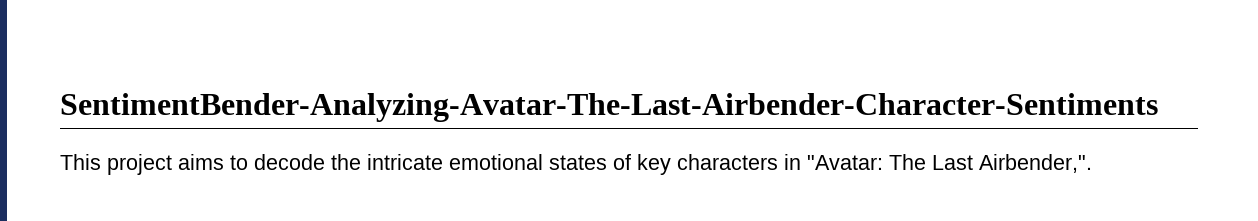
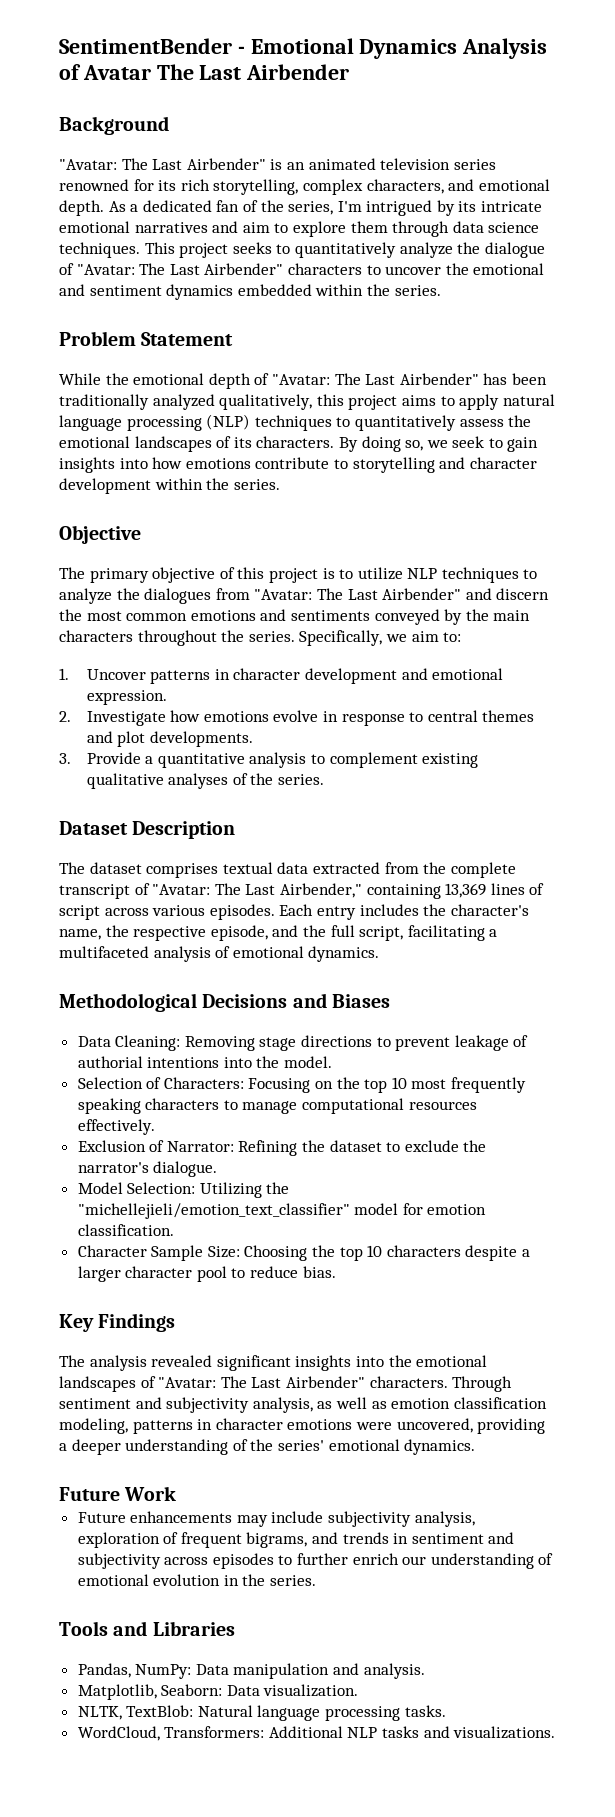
- SentimentBender-Analyzing-Avatar-The-Last-Airbender-Character-Sentiments
- This project aims to decode the intricate emotional states of key characters in "Avatar: The Last Airbender,".
+ SentimentBender - Emotional Dynamics Analysis of Avatar The Last Airbender
+ Background
+ "Avatar: The Last Airbender" is an animated television series renowned for its rich storytelling, complex characters, and emotional depth. As a dedicated fan of the series, I'm intrigued by its intricate emotional narratives and aim to explore them through data science techniques. This project seeks to quantitatively analyze the dialogue of "Avatar: The Last Airbender" characters to uncover the emotional and sentiment dynamics embedded within the series.
+ Problem Statement
+ While the emotional depth of "Avatar: The Last Airbender" has been traditionally analyzed qualitatively, this project aims to apply natural language processing (NLP) techniques to quantitatively assess the emotional landscapes of its characters. By doing so, we seek to gain insights into how emotions contribute to storytelling and character development within the series.
+ Objective
+ The primary objective of this project is to utilize NLP techniques to analyze the dialogues from "Avatar: The Last Airbender" and discern the most common emotions and sentiments conveyed by the main characters throughout the series. Specifically, we aim to:
+ 1. Uncover patterns in character development and emotional expression.
+ 2. Investigate how emotions evolve in response to central themes and plot developments.
+ 3. Provide a quantitative analysis to complement existing qualitative analyses of the series.
+ Dataset Description
+ The dataset comprises textual data extracted from the complete transcript of "Avatar: The Last Airbender," containing 13,369 lines of script across various episodes. Each entry includes the character's name, the respective episode, and the full script, facilitating a multifaceted analysis of emotional dynamics.
+ Methodological Decisions and Biases
+ Data Cleaning: Removing stage directions to prevent leakage of authorial intentions into the model.
+ Selection of Characters: Focusing on the top 10 most frequently speaking characters to manage computational resources effectively.
+ Exclusion of Narrator: Refining the dataset to exclude the narrator's dialogue.
+ Model Selection: Utilizing the "michellejieli/emotion_text_classifier" model for emotion classification.
+ Character Sample Size: Choosing the top 10 characters despite a larger character pool to reduce bias.
+ Key Findings
+ The analysis revealed significant insights into the emotional landscapes of "Avatar: The Last Airbender" characters. Through sentiment and subjectivity analysis, as well as emotion classification modeling, patterns in character emotions were uncovered, providing a deeper understanding of the series' emotional dynamics.
+ Future Work
+ Future enhancements may include subjectivity analysis, exploration of frequent bigrams, and trends in sentiment and subjectivity across episodes to further enrich our understanding of emotional evolution in the series.
+ Tools and Libraries
+ Pandas, NumPy: Data manipulation and analysis.
+ Matplotlib, Seaborn: Data visualization.
+ NLTK, TextBlob: Natural language processing tasks.
+ WordCloud, Transformers: Additional NLP tasks and visualizations.

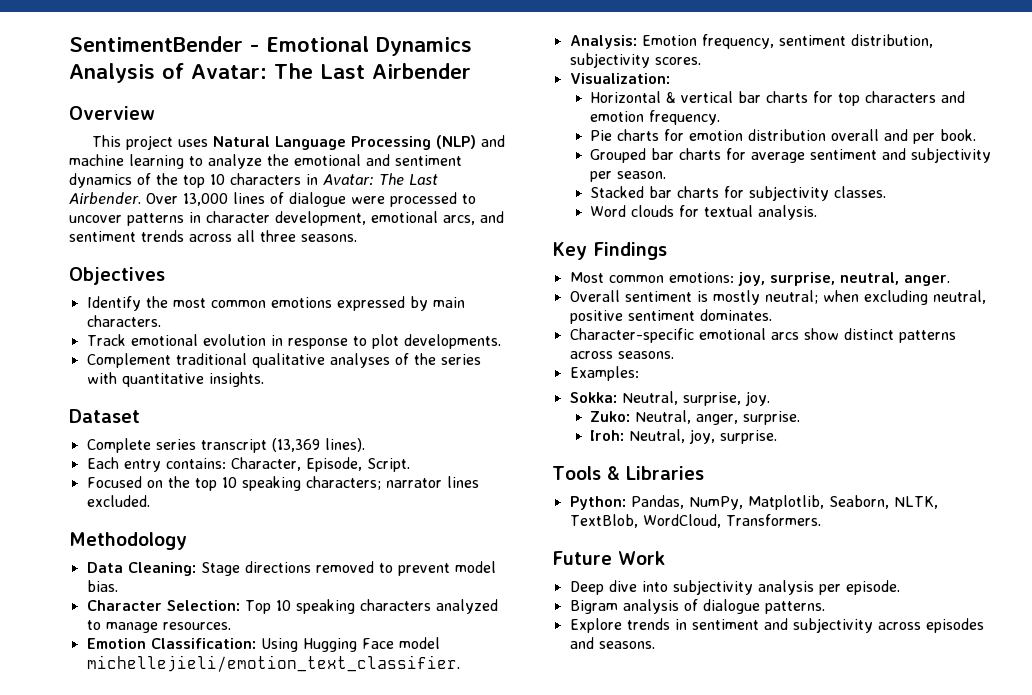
- SentimentBender - Emotional Dynamics Analysis of Avatar The Last Airbender
+ SentimentBender - Emotional Dynamics Analysis of Avatar: The Last Airbender
- Background
- "Avatar: The Last Airbender" is an animated television series renowned for its rich storytelling, complex characters, and emotional depth. As a dedicated fan of the series, I'm intrigued by its intricate emotional narratives and aim to explore them through data science techniques. This project seeks to quantitatively analyze the dialogue of "Avatar: The Last Airbender" characters to uncover the emotional and sentiment dynamics embedded within the series.
- Problem Statement
- While the emotional depth of "Avatar: The Last Airbender" has been traditionally analyzed qualitatively, this project aims to apply natural language processing (NLP) techniques to quantitatively assess the emotional landscapes of its characters. By doing so, we seek to gain insights into how emotions contribute to storytelling and character development within the series.
- Objective
- The primary objective of this project is to utilize NLP techniques to analyze the dialogues from "Avatar: The Last Airbender" and discern the most common emotions and sentiments conveyed by the main characters throughout the series. Specifically, we aim to:
- 1. Uncover patterns in character development and emotional expression.
- 2. Investigate how emotions evolve in response to central themes and plot developments.
- 3. Provide a quantitative analysis to complement existing qualitative analyses of the series.
- Dataset Description
- The dataset comprises textual data extracted from the complete transcript of "Avatar: The Last Airbender," containing 13,369 lines of script across various episodes. Each entry includes the character's name, the respective episode, and the full script, facilitating a multifaceted analysis of emotional dynamics.
- Methodological Decisions and Biases
- Data Cleaning: Removing stage directions to prevent leakage of authorial intentions into the model.
- Selection of Characters: Focusing on the top 10 most frequently speaking characters to manage computational resources effectively.
- Exclusion of Narrator: Refining the dataset to exclude the narrator's dialogue.
- Model Selection: Utilizing the "michellejieli/emotion_text_classifier" model for emotion classification.
- Character Sample Size: Choosing the top 10 characters despite a larger character pool to reduce bias.
+ Overview
+ This project uses Natural Language Processing (NLP) and machine learning to analyze the emotional and sentiment dynamics of the top 10 characters in Avatar: The Last Airbender. Over 13,000 lines of dialogue were processed to uncover patterns in character development, emotional arcs, and sentiment trends across all three seasons.
+ Objectives
+ Identify the most common emotions expressed by main characters.
+ Track emotional evolution in response to plot developments.
+ Complement traditional qualitative analyses of the series with quantitative insights.
+ Dataset
+ Complete series transcript (13,369 lines).
+ Each entry contains: Character, Episode, Script.
+ Focused on the top 10 speaking characters; narrator lines excluded.
+ Methodology
+ Data Cleaning: Stage directions removed to prevent model bias.
+ Character Selection: Top 10 speaking characters analyzed to manage resources.
+ Emotion Classification: Using Hugging Face model michellejieli/emotion_text_classifier.
+ Analysis: Emotion frequency, sentiment distribution, subjectivity scores.
+ Visualization:
+ Horizontal & vertical bar charts for top characters and emotion frequency.
+ Pie charts for emotion distribution overall and per book.
+ Grouped bar charts for average sentiment and subjectivity per season.
+ Stacked bar charts for subjectivity classes.
+ Word clouds for textual analysis.
  Key Findings
- The analysis revealed significant insights into the emotional landscapes of "Avatar: The Last Airbender" characters. Through sentiment and subjectivity analysis, as well as emotion classification modeling, patterns in character emotions were uncovered, providing a deeper understanding of the series' emotional dynamics.
+ Most common emotions: joy, surprise, neutral, anger.
+ Overall sentiment is mostly neutral; when excluding neutral, positive sentiment dominates.
+ Character-specific emotional arcs show distinct patterns across seasons.
+ Examples:
+ Sokka: Neutral, surprise, joy.
+ Zuko: Neutral, anger, surprise.
+ Iroh: Neutral, joy, surprise.
+ Tools & Libraries
+ Python: Pandas, NumPy, Matplotlib, Seaborn, NLTK, TextBlob, WordCloud, Transformers.
  Future Work
- Future enhancements may include subjectivity analysis, exploration of frequent bigrams, and trends in sentiment and subjectivity across episodes to further enrich our understanding of emotional evolution in the series.
- Tools and Libraries
- Pandas, NumPy: Data manipulation and analysis.
- Matplotlib, Seaborn: Data visualization.
- NLTK, TextBlob: Natural language processing tasks.
- WordCloud, Transformers: Additional NLP tasks and visualizations.
+ Deep dive into subjectivity analysis per episode.
+ Bigram analysis of dialogue patterns.
+ Explore trends in sentiment and subjectivity across episodes and seasons.

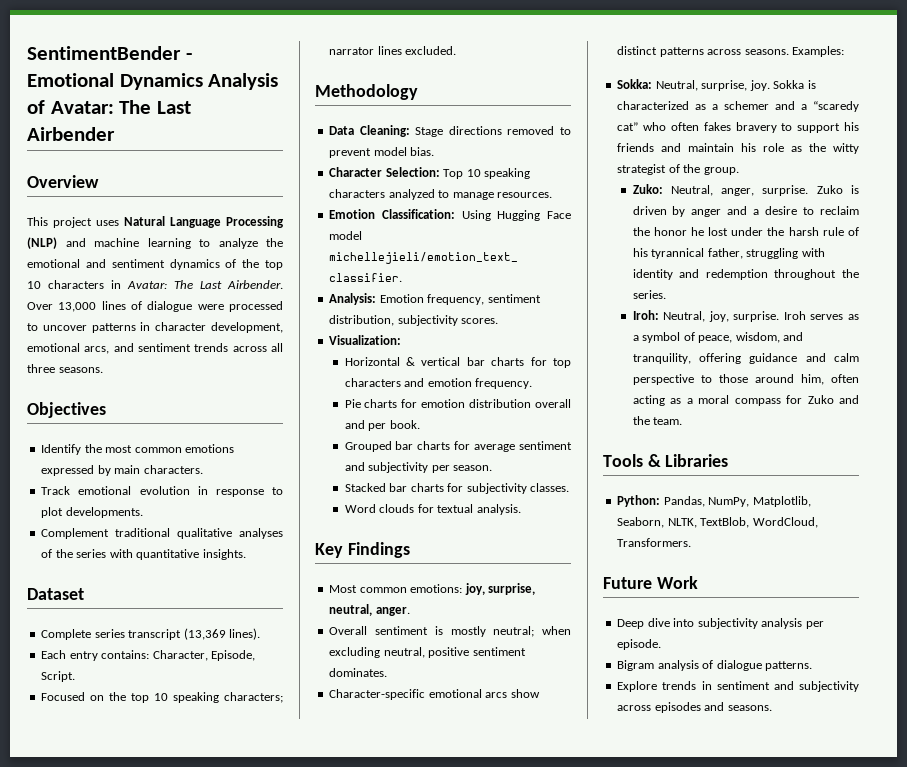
- Character-specific emotional arcs show distinct patterns across seasons.
- Examples:
+ Character-specific emotional arcs show distinct patterns across seasons. Examples:
- Sokka: Neutral, surprise, joy.
- Zuko: Neutral, anger, surprise.
- Iroh: Neutral, joy, surprise.
+ Sokka: Neutral, surprise, joy. Sokka is characterized as a schemer and a “scaredy cat” who often fakes bravery to support his friends and maintain his role as the witty strategist of the group.
+ Zuko: Neutral, anger, surprise. Zuko is driven by anger and a desire to reclaim the honor he lost under the harsh rule of his tyrannical father, struggling with identity and redemption throughout the series.
+ Iroh: Neutral, joy, surprise. Iroh serves as a symbol of peace, wisdom, and tranquility, offering guidance and calm perspective to those around him, often acting as a moral compass for Zuko and the team.

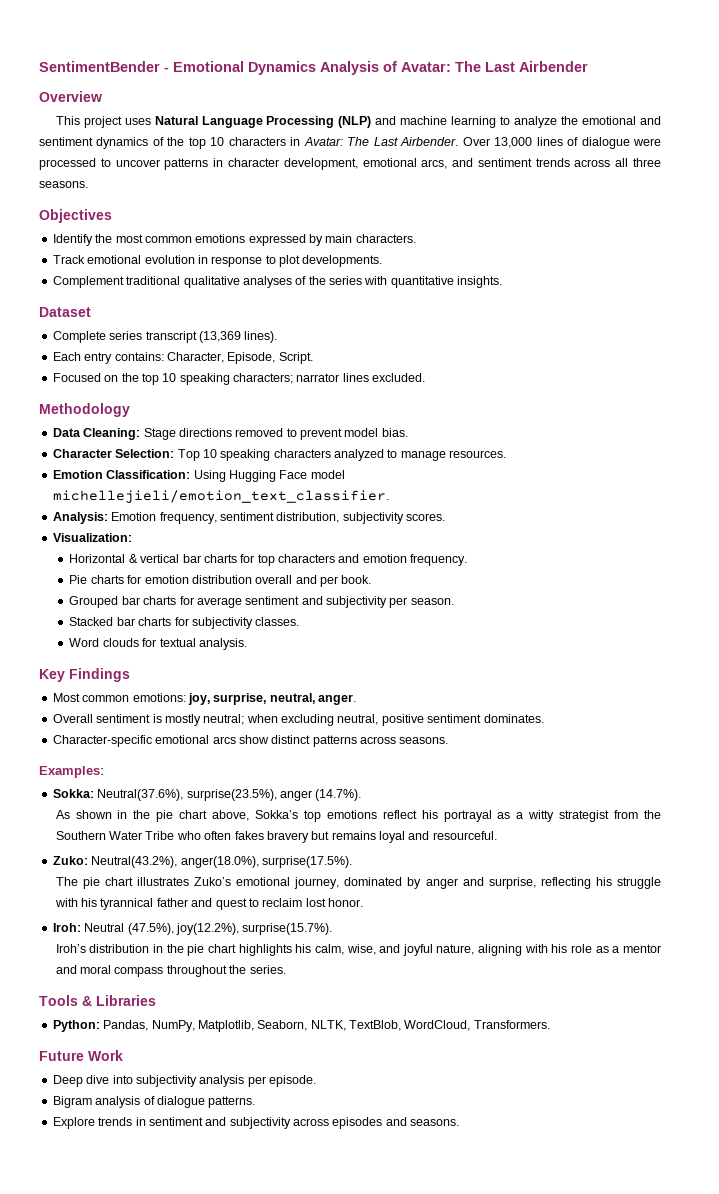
- Character-specific emotional arcs show distinct patterns across seasons. Examples:
+ Character-specific emotional arcs show distinct patterns across seasons.
+ Examples:
- Sokka: Neutral, surprise, joy. Sokka is characterized as a schemer and a “scaredy cat” who often fakes bravery to support his friends and maintain his role as the witty strategist of the group.
- Zuko: Neutral, anger, surprise. Zuko is driven by anger and a desire to reclaim the honor he lost under the harsh rule of his tyrannical father, struggling with identity and redemption throughout the series.
- Iroh: Neutral, joy, surprise. Iroh serves as a symbol of peace, wisdom, and tranquility, offering guidance and calm perspective to those around him, often acting as a moral compass for Zuko and the team.
+ Sokka: Neutral(37.6%), surprise(23.5%), anger (14.7%).
+ As shown in the pie chart above, Sokka’s top emotions reflect his portrayal as a witty strategist from the Southern Water Tribe who often fakes bravery but remains loyal and resourceful.
+ Zuko: Neutral(43.2%), anger(18.0%), surprise(17.5%).
+ The pie chart illustrates Zuko’s emotional journey, dominated by anger and surprise, reflecting his struggle with his tyrannical father and quest to reclaim lost honor.
+ Iroh: Neutral (47.5%), joy(12.2%), surprise(15.7%).
+ Iroh’s distribution in the pie chart highlights his calm, wise, and joyful nature, aligning with his role as a mentor and moral compass throughout the series.

